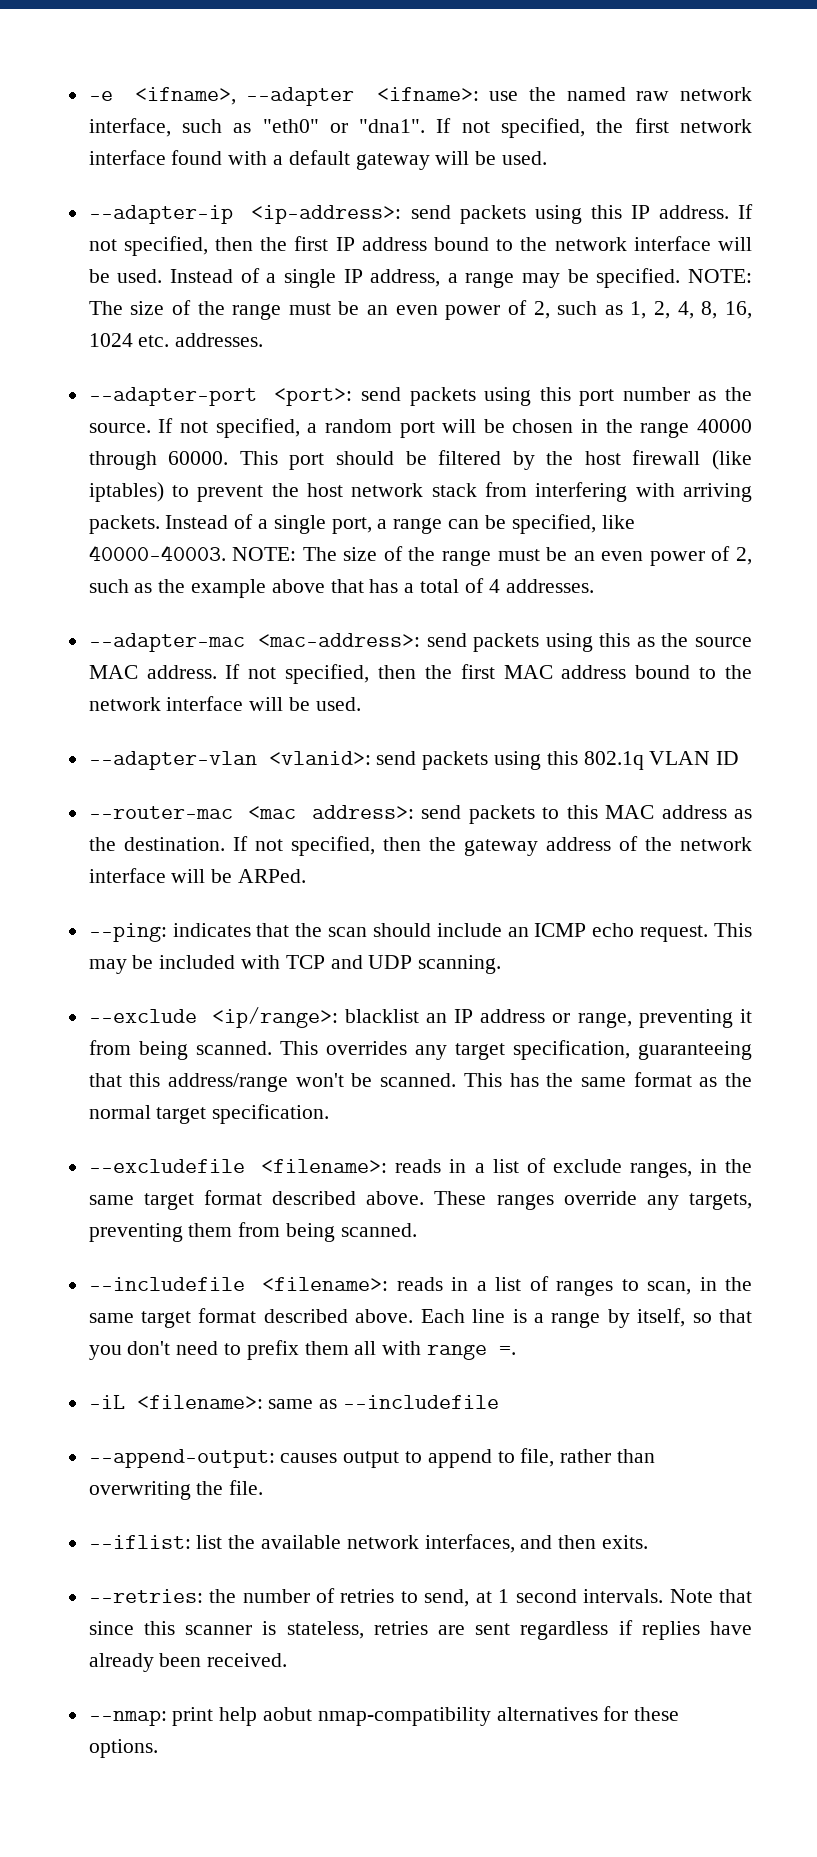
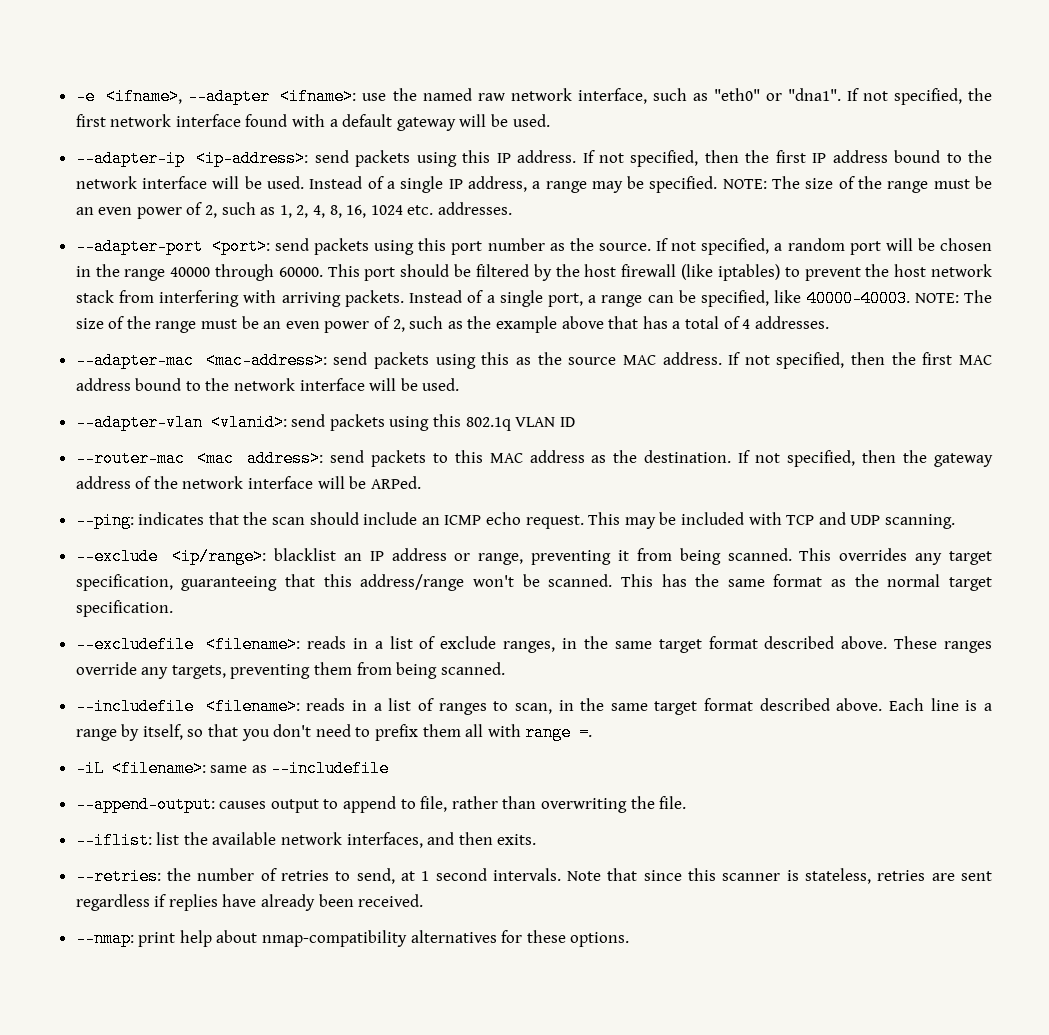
- --nmap: print help aobut nmap-compatibility alternatives for these options.
+ --nmap: print help about nmap-compatibility alternatives for these options.

